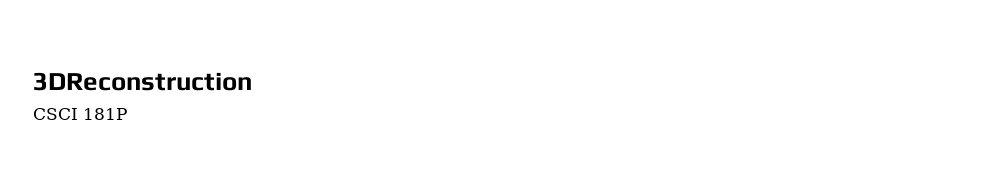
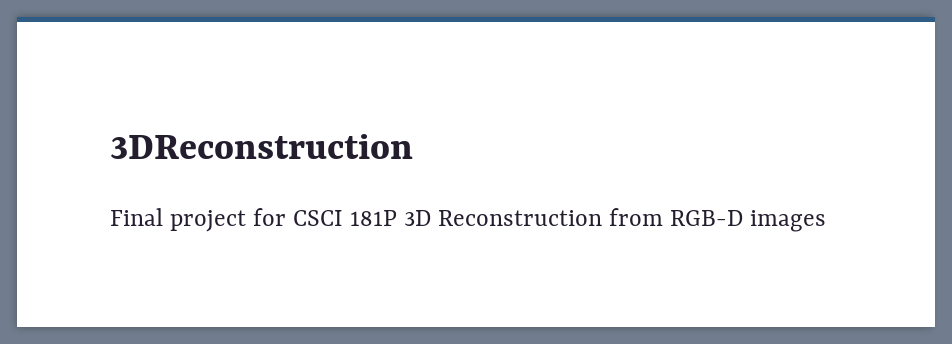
- CSCI 181P
+ Final project for CSCI 181P 3D Reconstruction from RGB-D images

